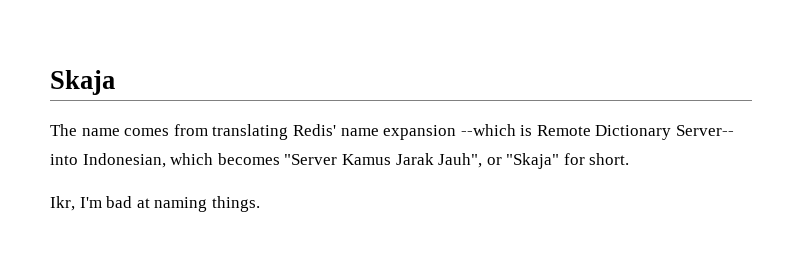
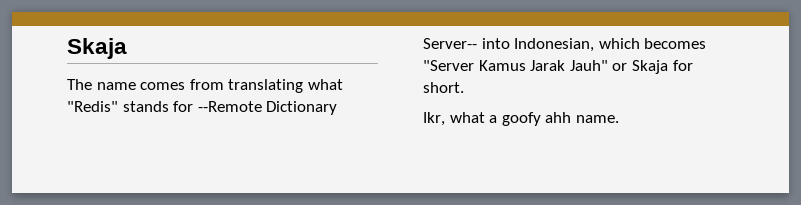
- The name comes from translating Redis' name expansion --which is Remote Dictionary Server-- into Indonesian, which becomes "Server Kamus Jarak Jauh", or "Skaja" for short.
+ The name comes from translating what "Redis" stands for --Remote Dictionary Server-- into Indonesian, which becomes "Server Kamus Jarak Jauh" or Skaja for short.
- Ikr, I'm bad at naming things.
+ Ikr, what a goofy ahh name.

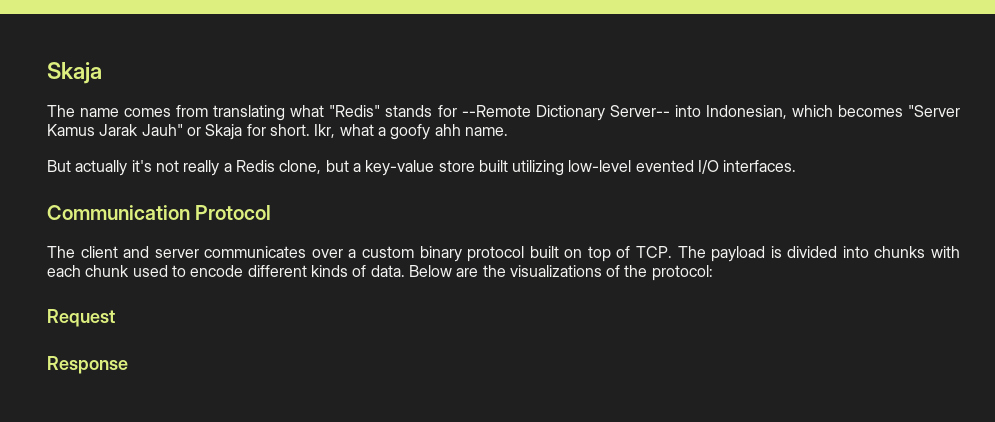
- The name comes from translating what "Redis" stands for --Remote Dictionary Server-- into Indonesian, which becomes "Server Kamus Jarak Jauh" or Skaja for short.
- Ikr, what a goofy ahh name.
+ The name comes from translating what "Redis" stands for --Remote Dictionary Server-- into Indonesian, which becomes "Server Kamus Jarak Jauh" or Skaja for short. Ikr, what a goofy ahh name.
+ But actually it's not really a Redis clone, but a key-value store built utilizing low-level evented I/O interfaces.
+ Communication Protocol
+ The client and server communicates over a custom binary protocol built on top of TCP. The payload is divided into chunks with each chunk used to encode different kinds of data. Below are the visualizations of the protocol:
+ Request
+ Response

